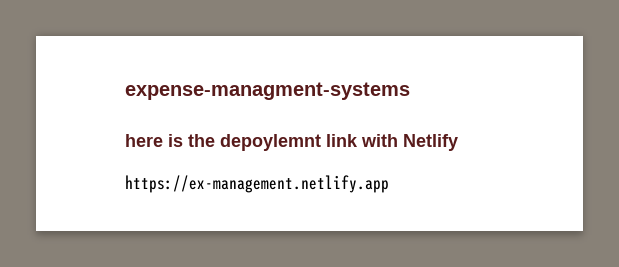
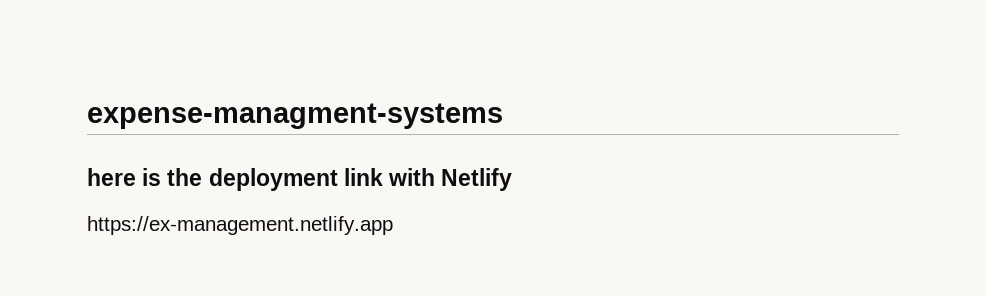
- here is the depoylemnt link with Netlify
+ here is the deployment link with Netlify

